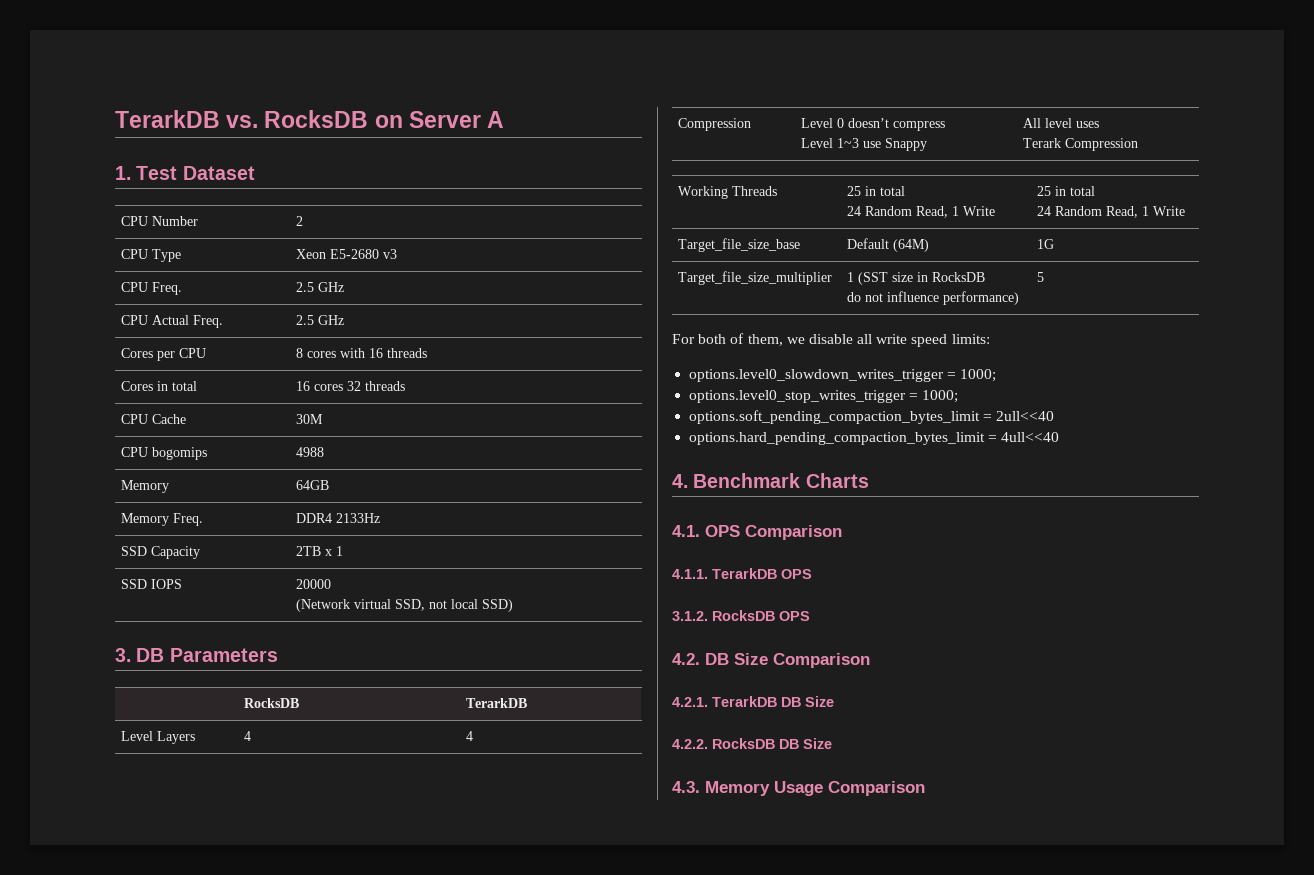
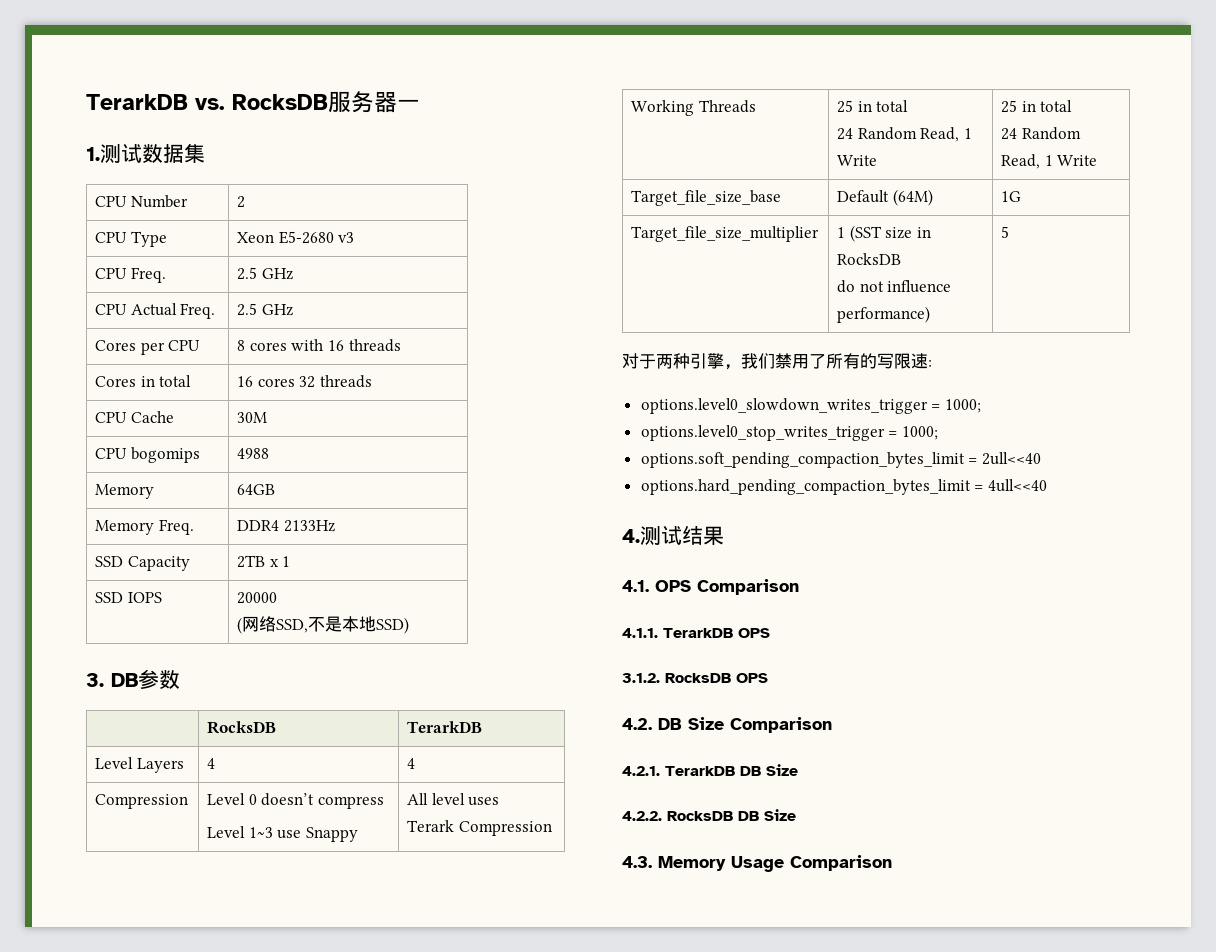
- TerarkDB vs. RocksDB on Server A
+ TerarkDB vs. RocksDB服务器一
- 1. Test Dataset
+ 1.测试数据集
  SSD IOPS | 20000
- (Network virtual SSD, not local SSD)
+ (网络SSD,不是本地SSD)
- 3. DB Parameters
+ 3. DB参数
- For both of them, we disable all write speed limits:
+ 对于两种引擎，我们禁用了所有的写限速:
- 4. Benchmark Charts
+ 4.测试结果

